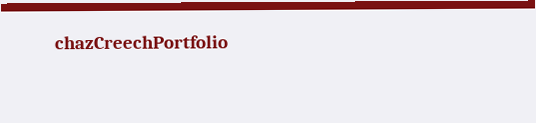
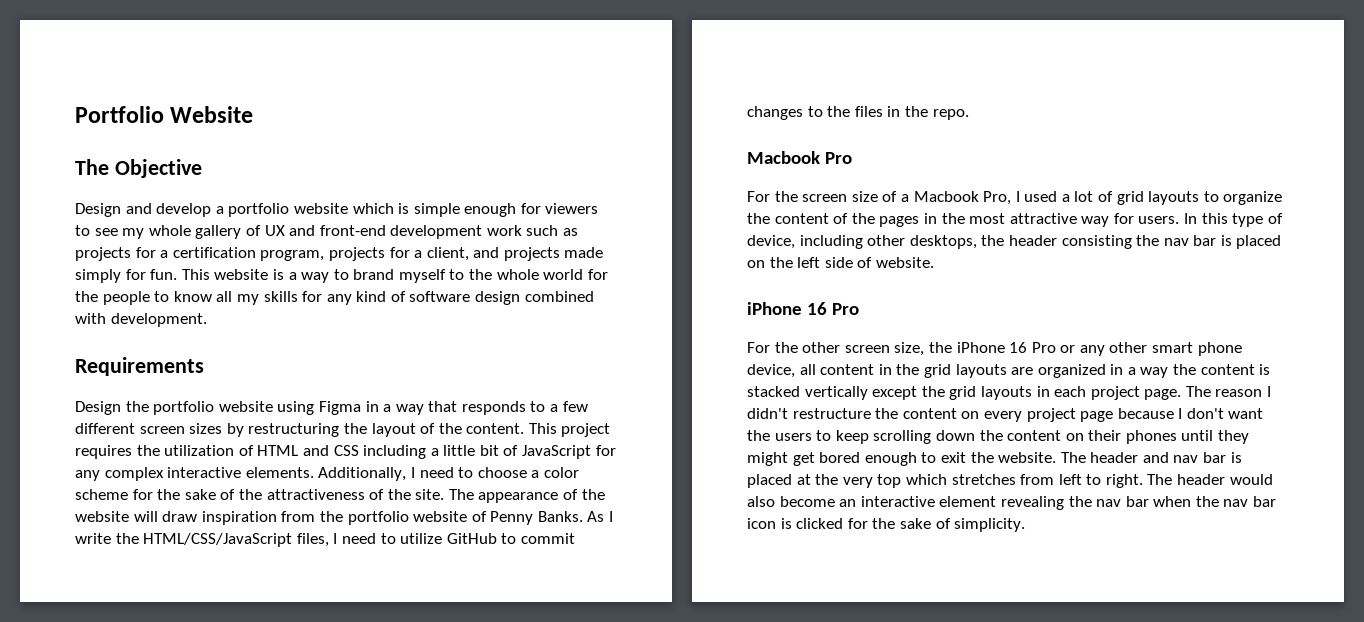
- chazCreechPortfolio
+ Portfolio Website
+ The Objective
+ Design and develop a portfolio website which is simple enough for viewers to see my whole gallery of UX and front-end development work such as projects for a certification program, projects for a client, and projects made simply for fun. This website is a way to brand myself to the whole world for the people to know all my skills for any kind of software design combined with development.
+ Requirements
+ Design the portfolio website using Figma in a way that responds to a few different screen sizes by restructuring the layout of the content. This project requires the utilization of HTML and CSS including a little bit of JavaScript for any complex interactive elements. Additionally, I need to choose a color scheme for the sake of the attractiveness of the site. The appearance of the website will draw inspiration from the portfolio website of Penny Banks. As I write the HTML/CSS/JavaScript files, I need to utilize GitHub to commit changes to the files in the repo.
+ Macbook Pro
+ For the screen size of a Macbook Pro, I used a lot of grid layouts to organize the content of the pages in the most attractive way for users. In this type of device, including other desktops, the header consisting the nav bar is placed on the left side of website.
+ iPhone 16 Pro
+ For the other screen size, the iPhone 16 Pro or any other smart phone device, all content in the grid layouts are organized in a way the content is stacked vertically except the grid layouts in each project page. The reason I didn't restructure the content on every project page because I don't want the users to keep scrolling down the content on their phones until they might get bored enough to exit the website. The header and nav bar is placed at the very top which stretches from left to right. The header would also become an interactive element revealing the nav bar when the nav bar icon is clicked for the sake of simplicity.

